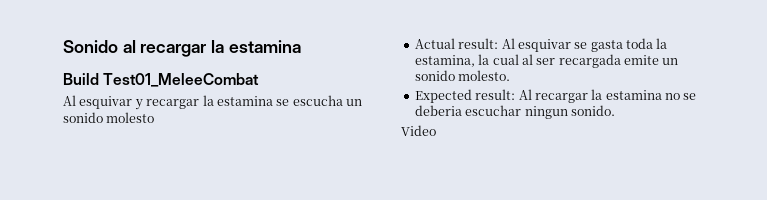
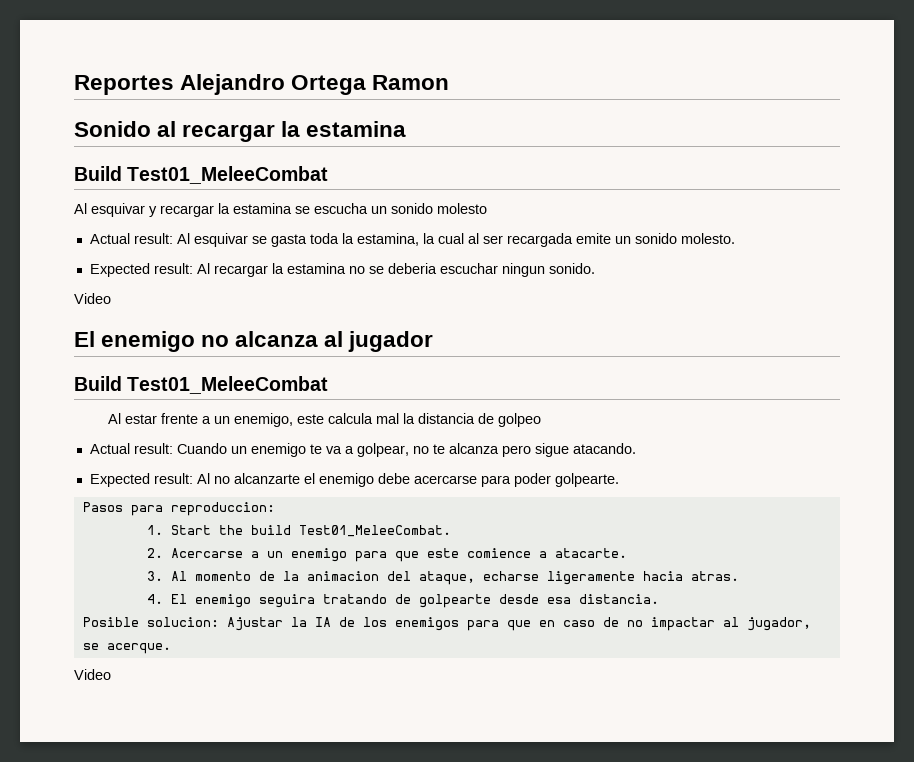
+ Reportes Alejandro Ortega Ramon
+ El enemigo no alcanza al jugador
+ Build Test01_MeleeCombat
+ Al estar frente a un enemigo, este calcula mal la distancia de golpeo
+ Actual result: Cuando un enemigo te va a golpear, no te alcanza pero sigue atacando.
+ Expected result: Al no alcanzarte el enemigo debe acercarse para poder golpearte.
+ Pasos para reproduccion:
+ 1. Start the build Test01_MeleeCombat.
+ 2. Acercarse a un enemigo para que este comience a atacarte.
+ 3. Al momento de la animacion del ataque, echarse ligeramente hacia atras.
+ 4. El enemigo seguira tratando de golpearte desde esa distancia.
+ Posible solucion: Ajustar la IA de los enemigos para que en caso de no impactar al jugador, se acerque.
+ Video

